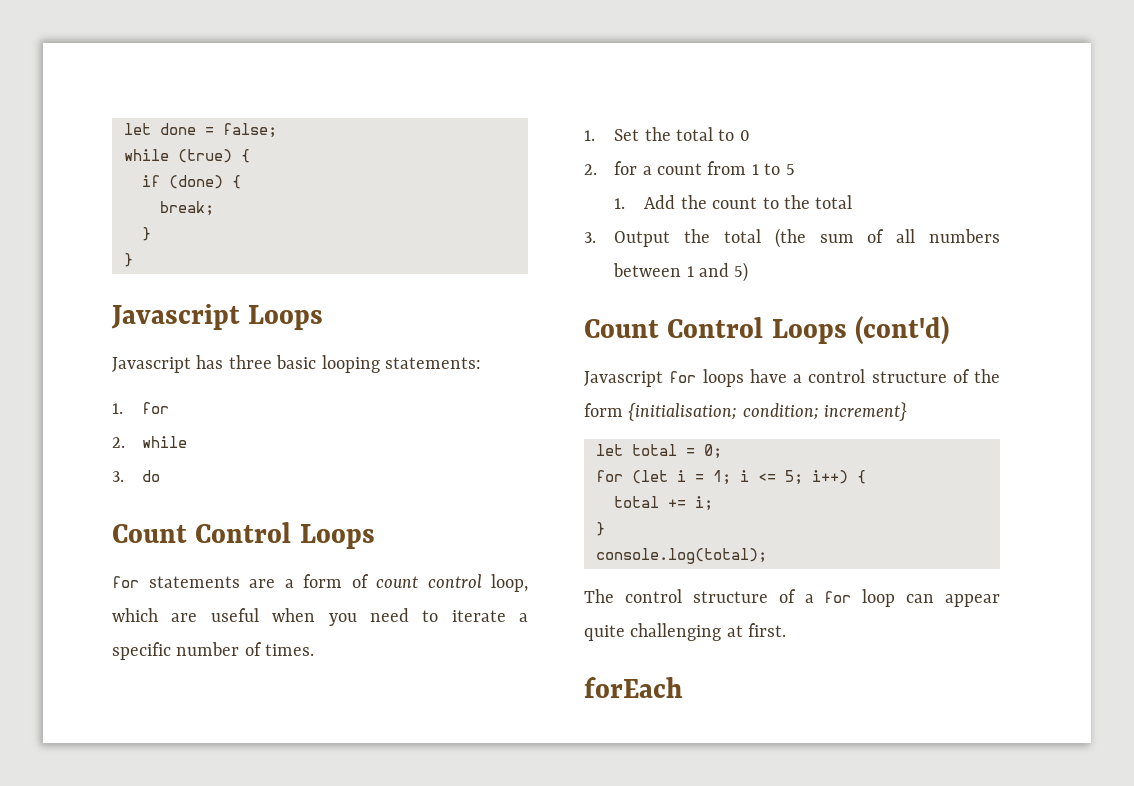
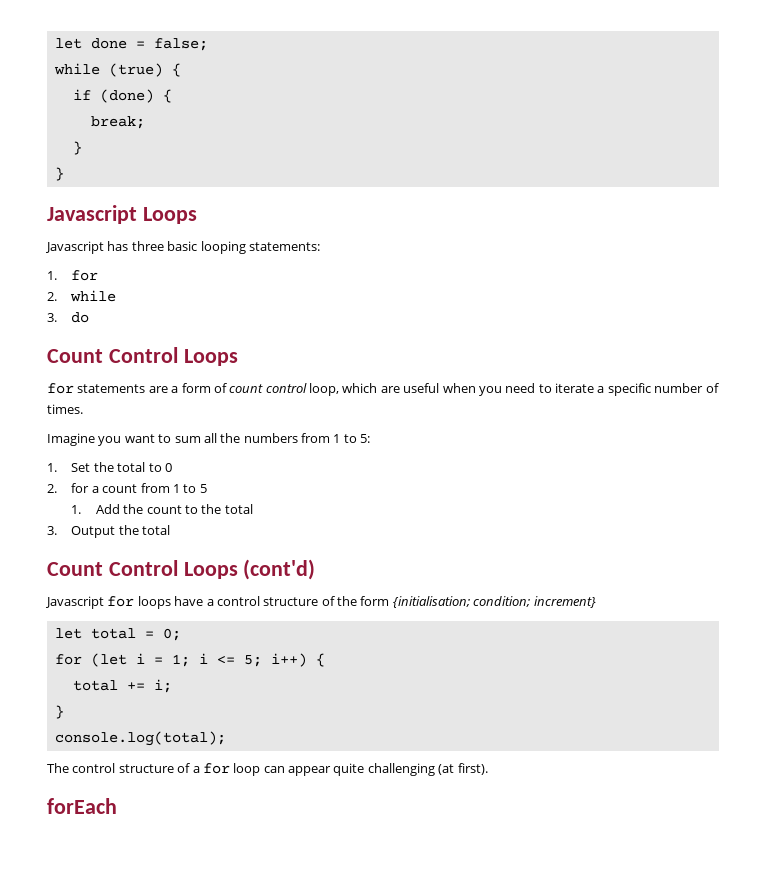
+ Imagine you want to sum all the numbers from 1 to 5:
- 3. Output the total (the sum of all numbers between 1 and 5)
+ 3. Output the total
- The control structure of a for loop can appear quite challenging at first.
+ The control structure of a for loop can appear quite challenging (at first).

